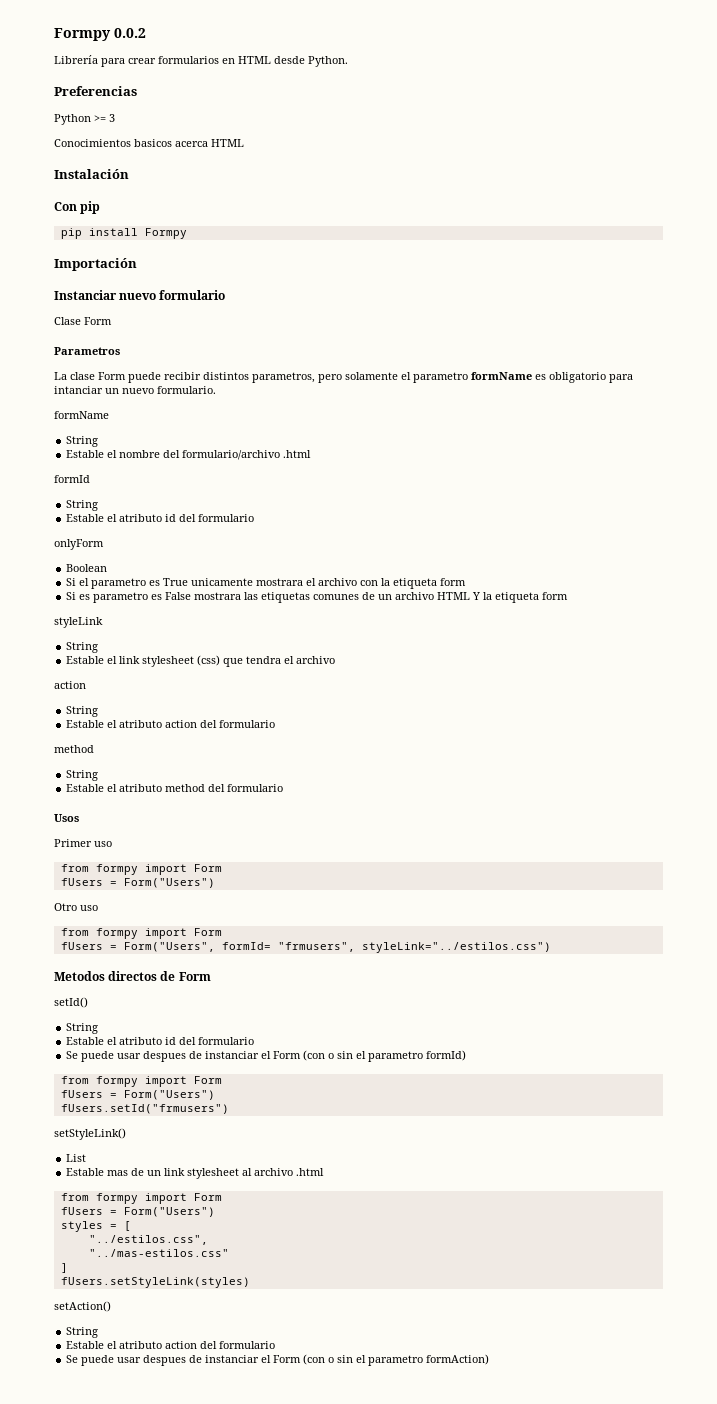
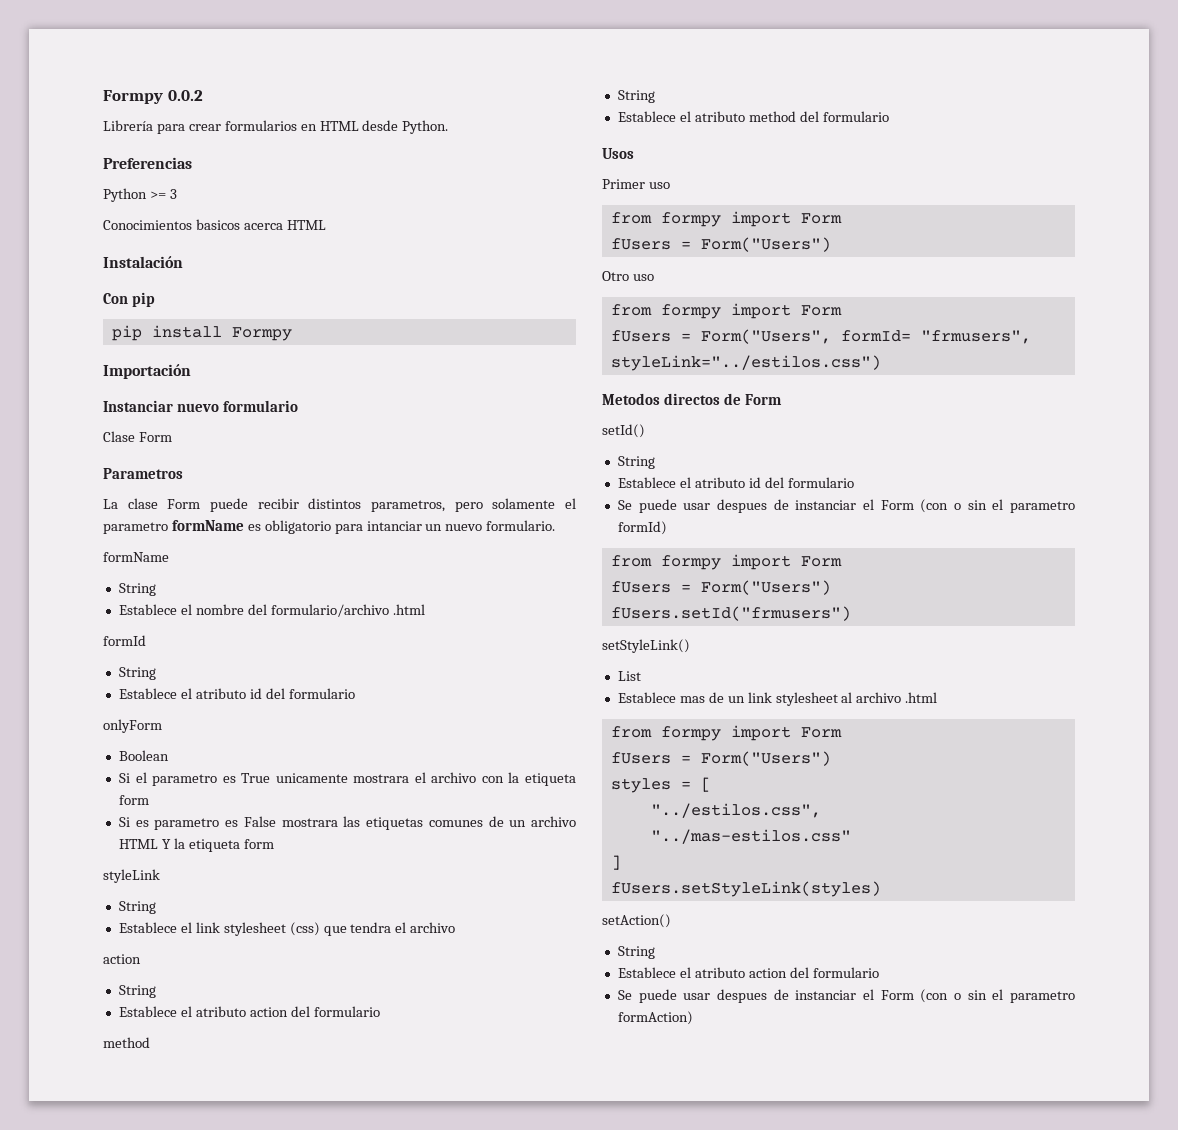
- Estable el nombre del formulario/archivo .html
+ Establece el nombre del formulario/archivo .html
  formId
  String
- Estable el atributo id del formulario
+ Establece el atributo id del formulario
- Estable el link stylesheet (css) que tendra el archivo
+ Establece el link stylesheet (css) que tendra el archivo
  action
  String
- Estable el atributo action del formulario
+ Establece el atributo action del formulario
- Estable el atributo method del formulario
+ Establece el atributo method del formulario
  setId()
  String
- Estable el atributo id del formulario
+ Establece el atributo id del formulario
- Estable mas de un link stylesheet al archivo .html
+ Establece mas de un link stylesheet al archivo .html
  setAction()
  String
- Estable el atributo action del formulario
+ Establece el atributo action del formulario

